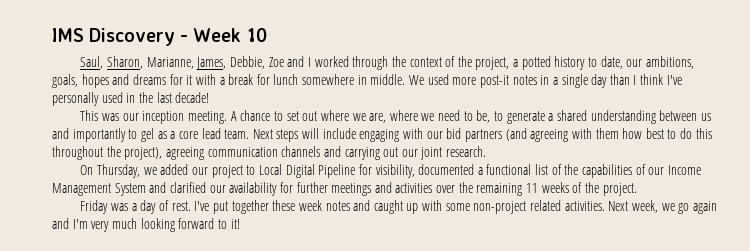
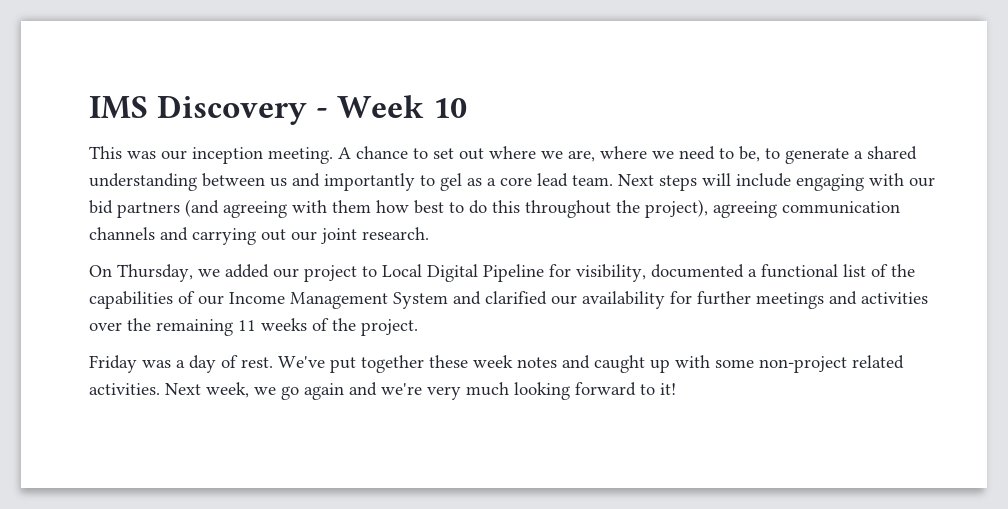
- Saul, Sharon, Marianne, James, Debbie, Zoe and I worked through the context of the project, a potted history to date, our ambitions, goals, hopes and dreams for it with a break for lunch somewhere in middle. We used more post-it notes in a single day than I think I've personally used in the last decade!
- I've put together these week notes and caught up with some non-project related activities.
+ We've put together these week notes and caught up with some non-project related activities.
- Next week, we go again and I'm very much looking forward to it!
+ Next week, we go again and we're very much looking forward to it!

